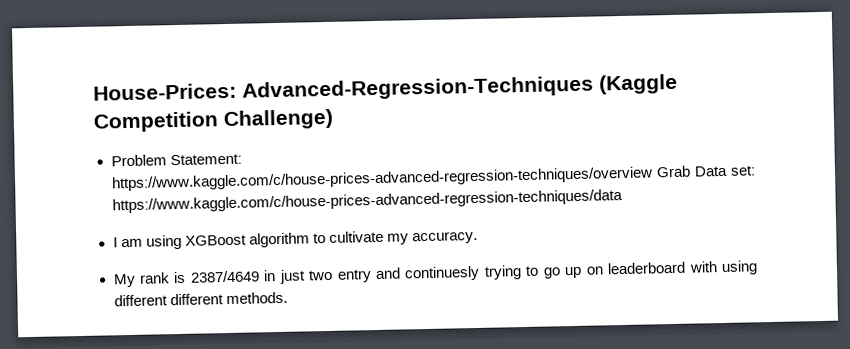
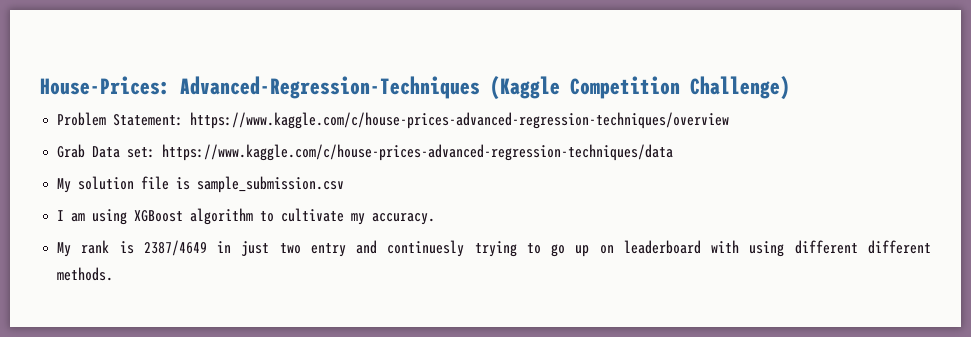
- Problem Statement: https://www.kaggle.com/c/house-prices-advanced-regression-techniques/overview Grab Data set: https://www.kaggle.com/c/house-prices-advanced-regression-techniques/data
+ Problem Statement: https://www.kaggle.com/c/house-prices-advanced-regression-techniques/overview
+ Grab Data set: https://www.kaggle.com/c/house-prices-advanced-regression-techniques/data
+ My solution file is sample_submission.csv

